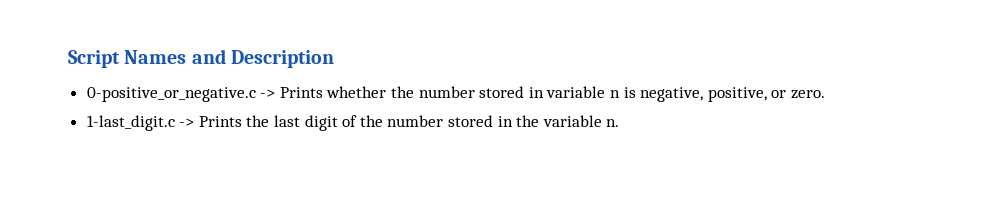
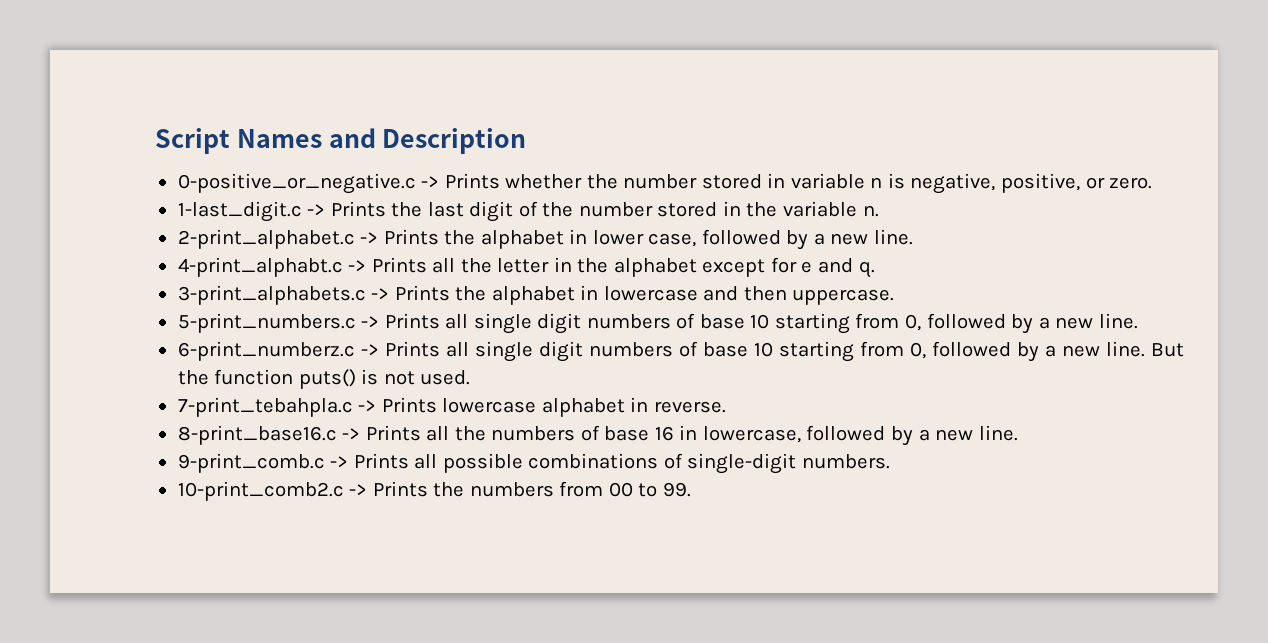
+ 2-print_alphabet.c -> Prints the alphabet in lower case, followed by a new line.
+ 4-print_alphabt.c -> Prints all the letter in the alphabet except for e and q.
+ 3-print_alphabets.c -> Prints the alphabet in lowercase and then uppercase.
+ 5-print_numbers.c -> Prints all single digit numbers of base 10 starting from 0, followed by a new line.
+ 6-print_numberz.c -> Prints all single digit numbers of base 10 starting from 0, followed by a new line. But the function puts() is not used.
+ 7-print_tebahpla.c -> Prints lowercase alphabet in reverse.
+ 8-print_base16.c -> Prints all the numbers of base 16 in lowercase, followed by a new line.
+ 9-print_comb.c -> Prints all possible combinations of single-digit numbers.
+ 10-print_comb2.c -> Prints the numbers from 00 to 99.

